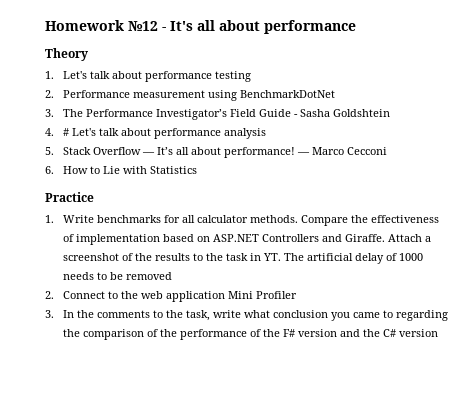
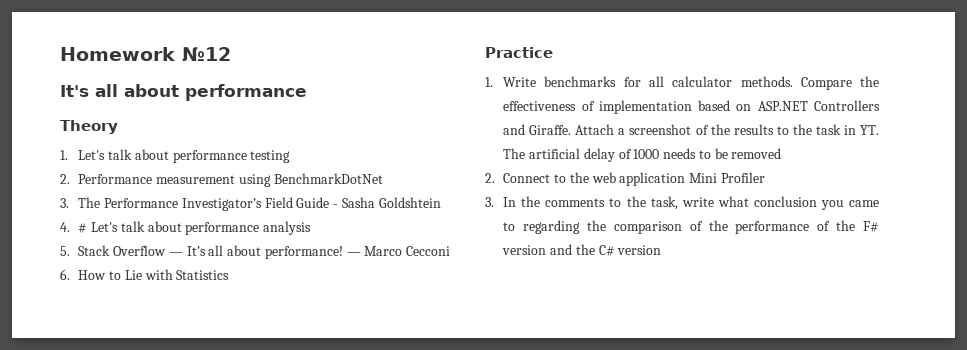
- Homework №12 - It's all about performance
+ Homework №12
+ It's all about performance

